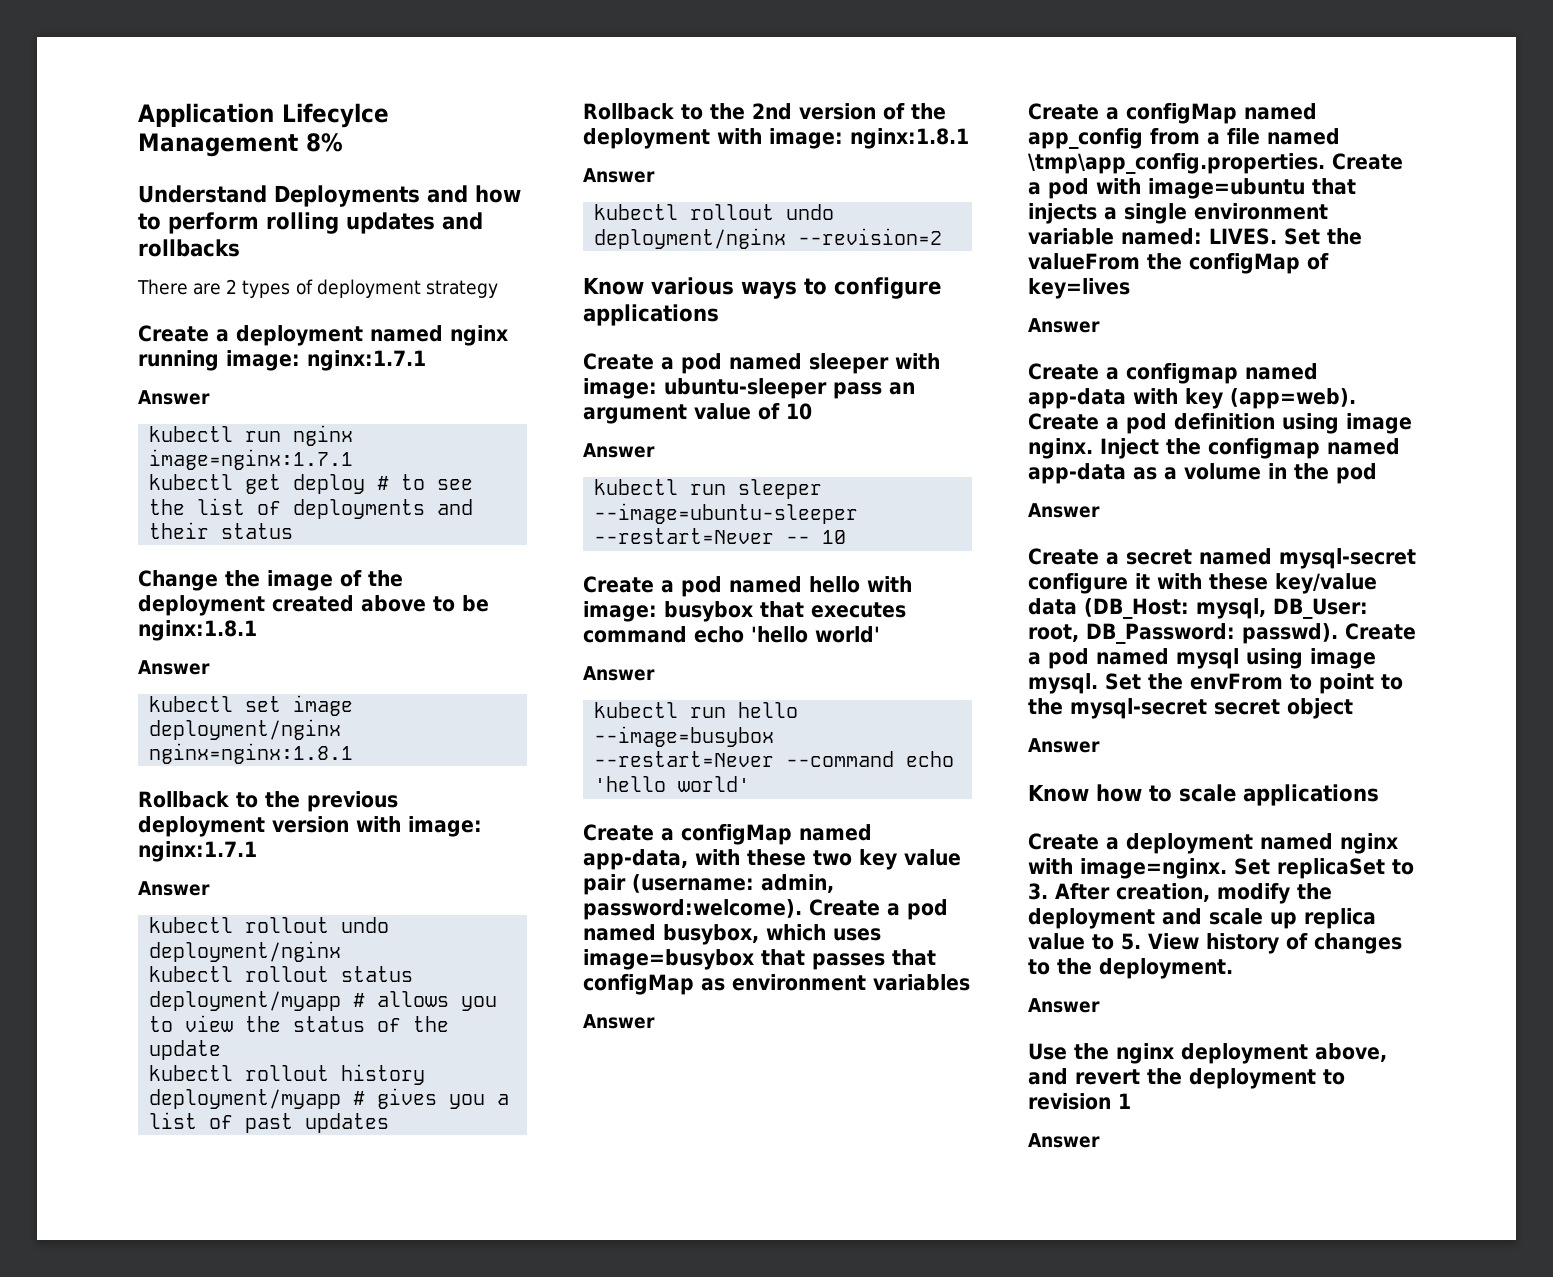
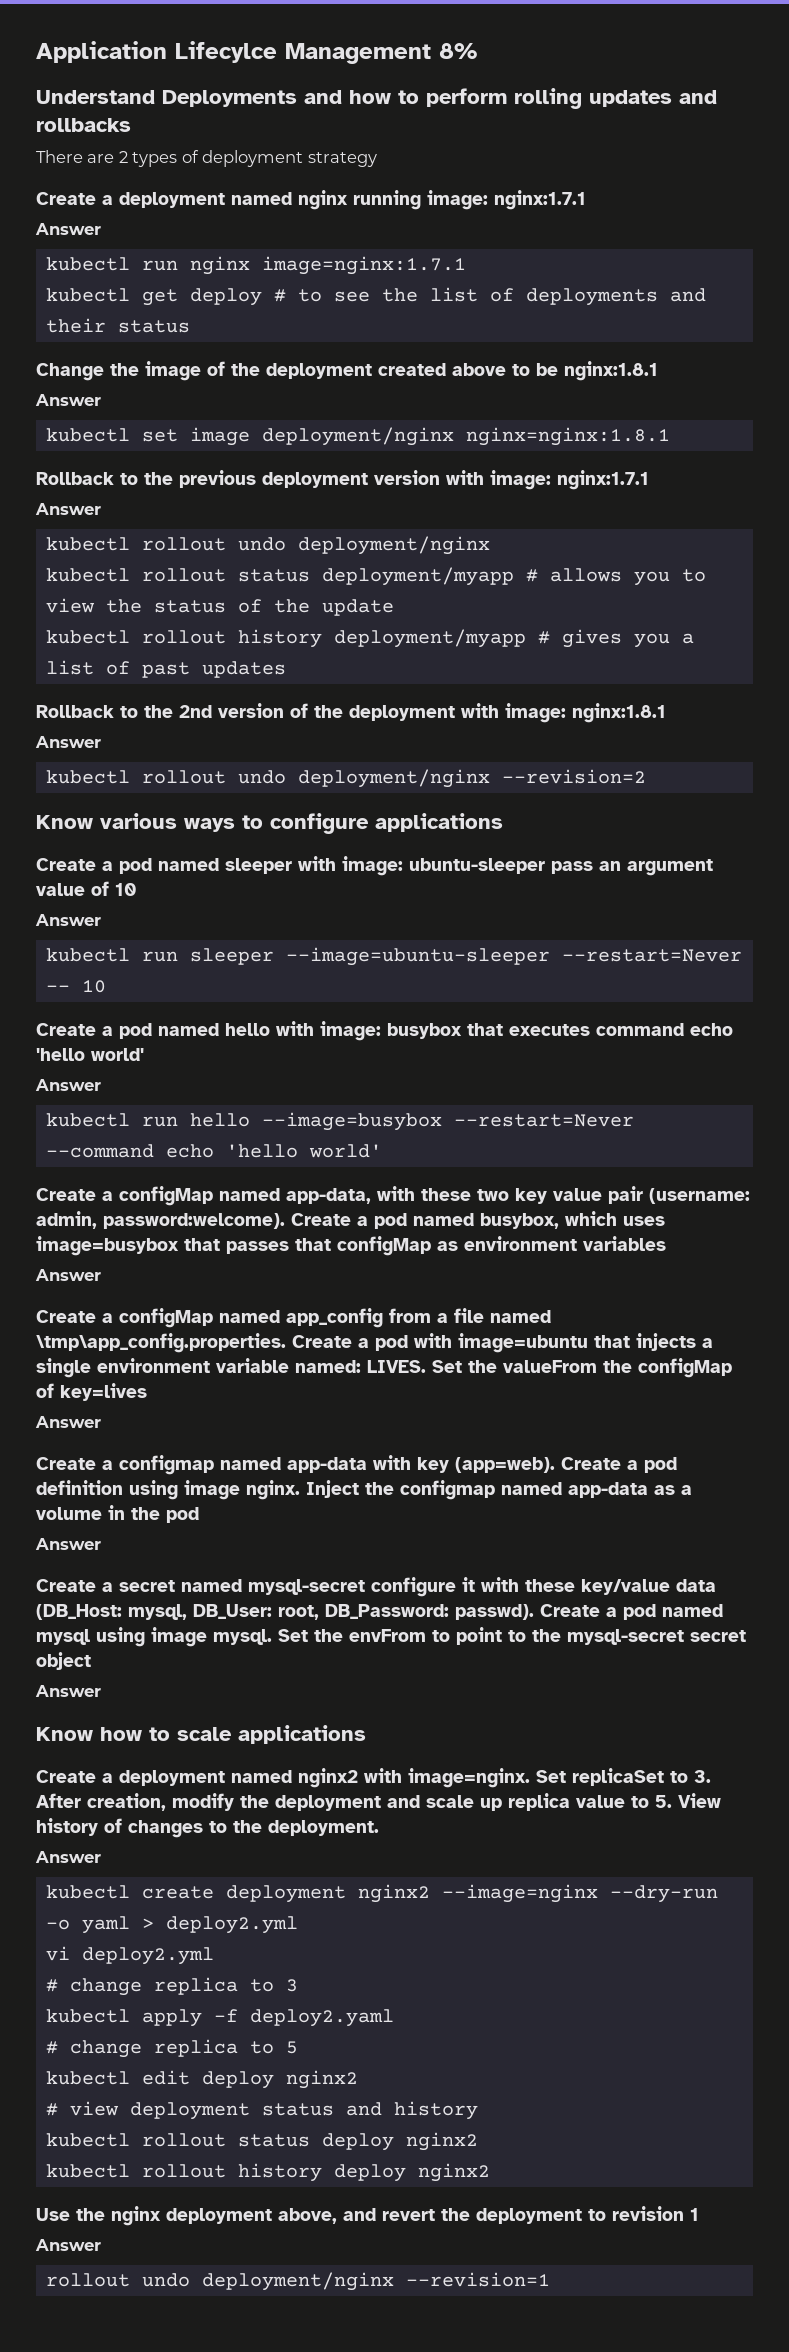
- Create a deployment named nginx with image=nginx.
+ Create a deployment named nginx2 with image=nginx.
+ kubectl create deployment nginx2 --image=nginx --dry-run -o yaml > deploy2.yml
+ vi deploy2.yml
+ # change replica to 3
+ kubectl apply -f deploy2.yaml
+ # change replica to 5
+ kubectl edit deploy nginx2
+ # view deployment status and history
+ kubectl rollout status deploy nginx2
+ kubectl rollout history deploy nginx2
+ rollout undo deployment/nginx --revision=1

